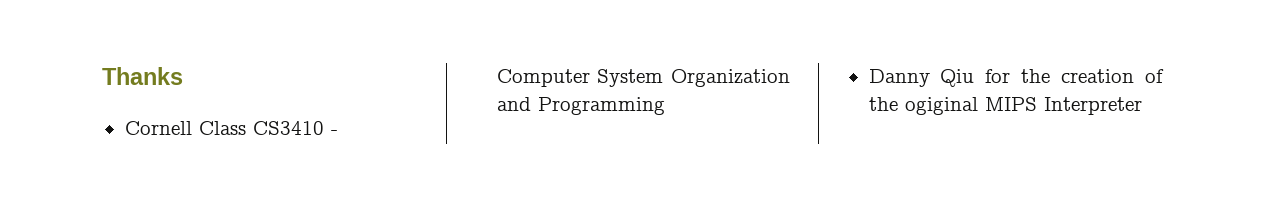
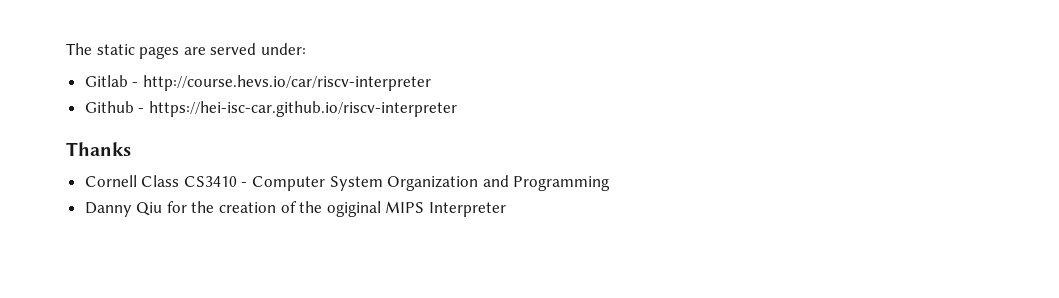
+ The static pages are served under:
+ Gitlab - http://course.hevs.io/car/riscv-interpreter
+ Github - https://hei-isc-car.github.io/riscv-interpreter

